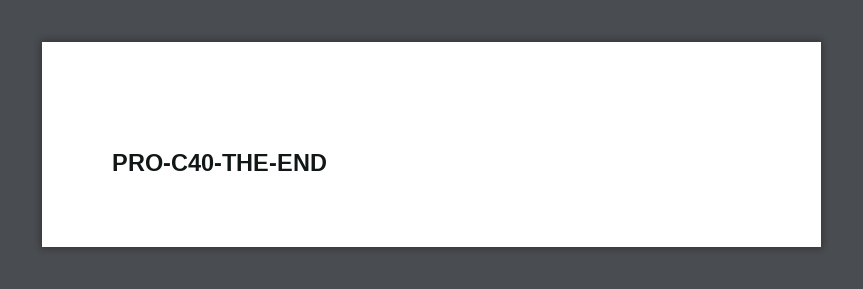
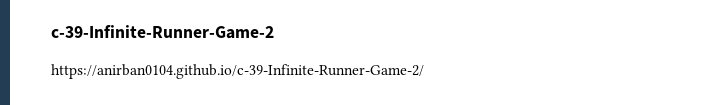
- PRO-C40-THE-END
+ c-39-Infinite-Runner-Game-2
+ https://anirban0104.github.io/c-39-Infinite-Runner-Game-2/

